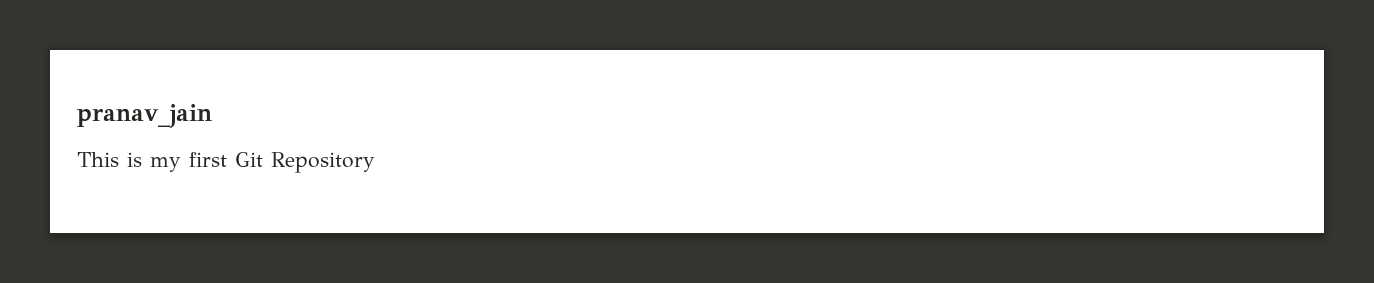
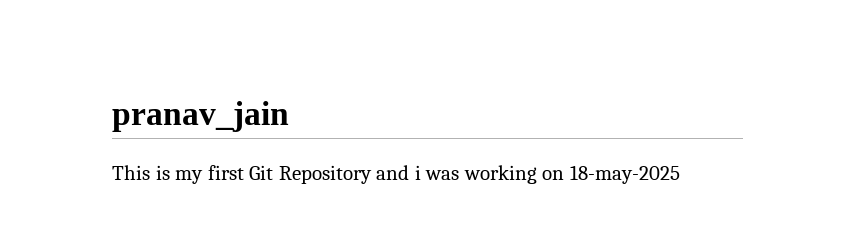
- This is my first Git Repository
+ This is my first Git Repository and i was working on 18-may-2025

